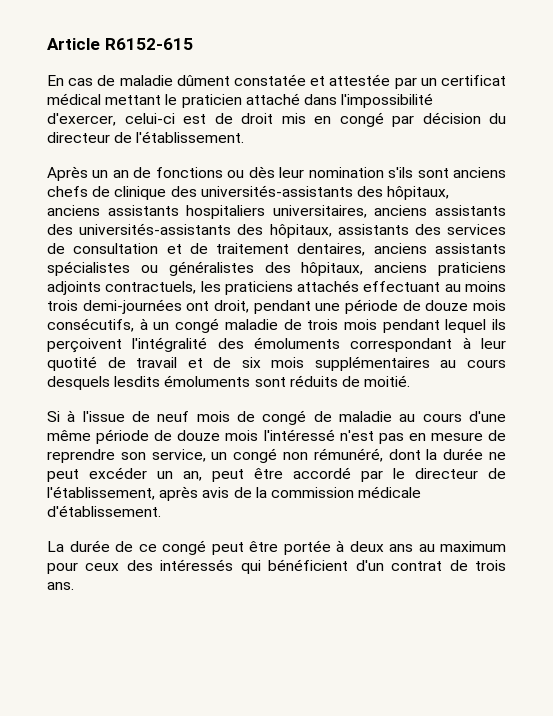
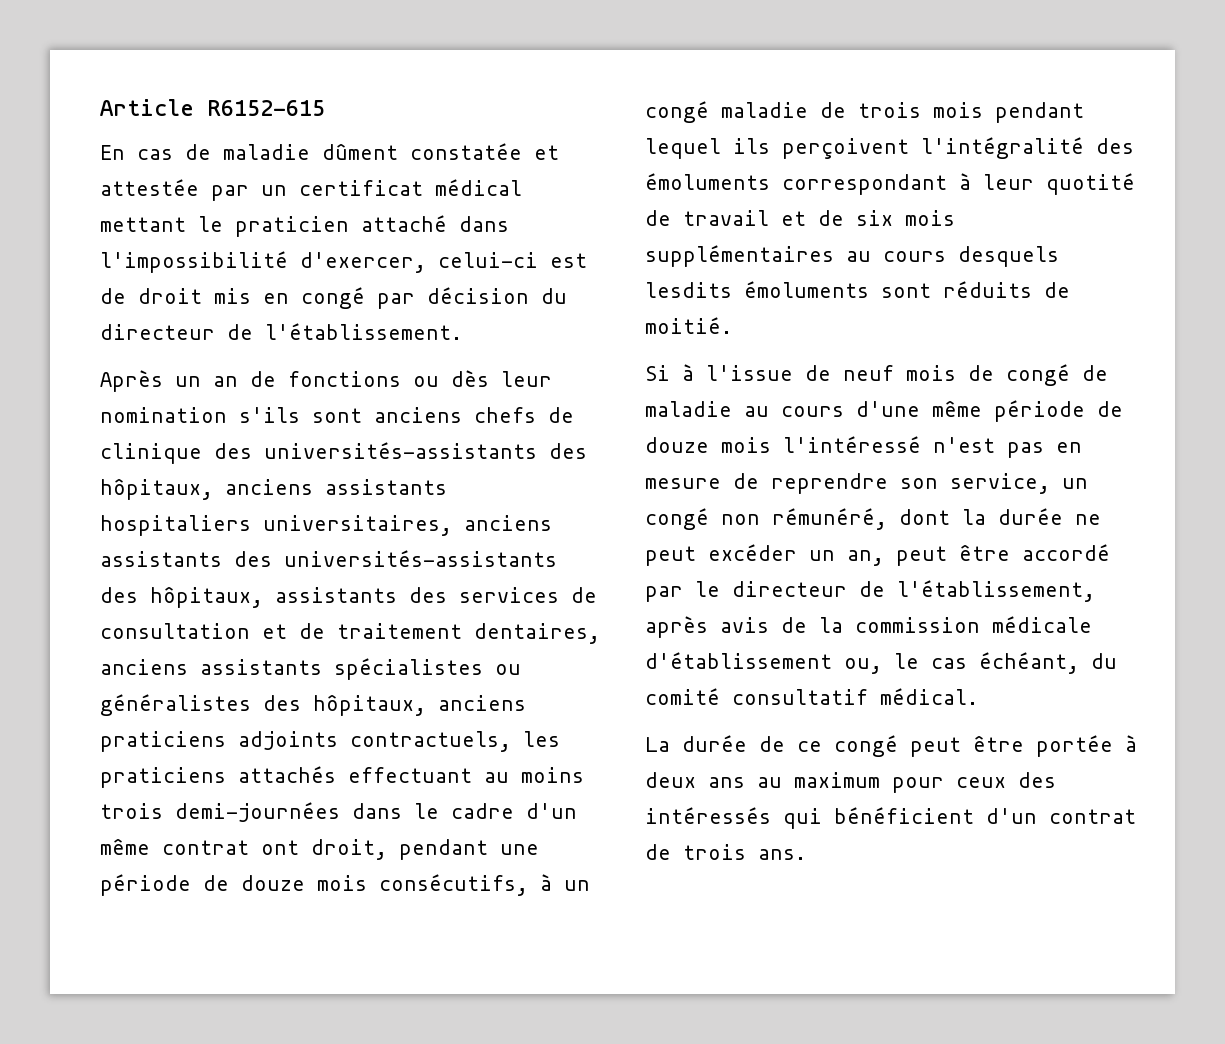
- Après un an de fonctions ou dès leur nomination s'ils sont anciens chefs de clinique des universités-assistants des hôpitaux, anciens assistants hospitaliers universitaires, anciens assistants des universités-assistants des hôpitaux, assistants des services de consultation et de traitement dentaires, anciens assistants spécialistes ou généralistes des hôpitaux, anciens praticiens adjoints contractuels, les praticiens attachés effectuant au moins trois demi-journées ont droit, pendant une période de douze mois consécutifs, à un congé maladie de trois mois pendant lequel ils perçoivent l'intégralité des émoluments correspondant à leur quotité de travail et de six mois supplémentaires au cours desquels lesdits émoluments sont réduits de moitié.
+ Après un an de fonctions ou dès leur nomination s'ils sont anciens chefs de clinique des universités-assistants des hôpitaux, anciens assistants hospitaliers universitaires, anciens assistants des universités-assistants des hôpitaux, assistants des services de consultation et de traitement dentaires, anciens assistants spécialistes ou généralistes des hôpitaux, anciens praticiens adjoints contractuels, les praticiens attachés effectuant au moins trois demi-journées dans le cadre d'un même contrat ont droit, pendant une période de douze mois consécutifs, à un congé maladie de trois mois pendant lequel ils perçoivent l'intégralité des émoluments correspondant à leur quotité de travail et de six mois supplémentaires au cours desquels lesdits émoluments sont réduits de moitié.
- Si à l'issue de neuf mois de congé de maladie au cours d'une même période de douze mois l'intéressé n'est pas en mesure de reprendre son service, un congé non rémunéré, dont la durée ne peut excéder un an, peut être accordé par le directeur de l'établissement, après avis de la commission médicale d'établissement.
+ Si à l'issue de neuf mois de congé de maladie au cours d'une même période de douze mois l'intéressé n'est pas en mesure de reprendre son service, un congé non rémunéré, dont la durée ne peut excéder un an, peut être accordé par le directeur de l'établissement, après avis de la commission médicale d'établissement ou, le cas échéant, du comité consultatif médical.

